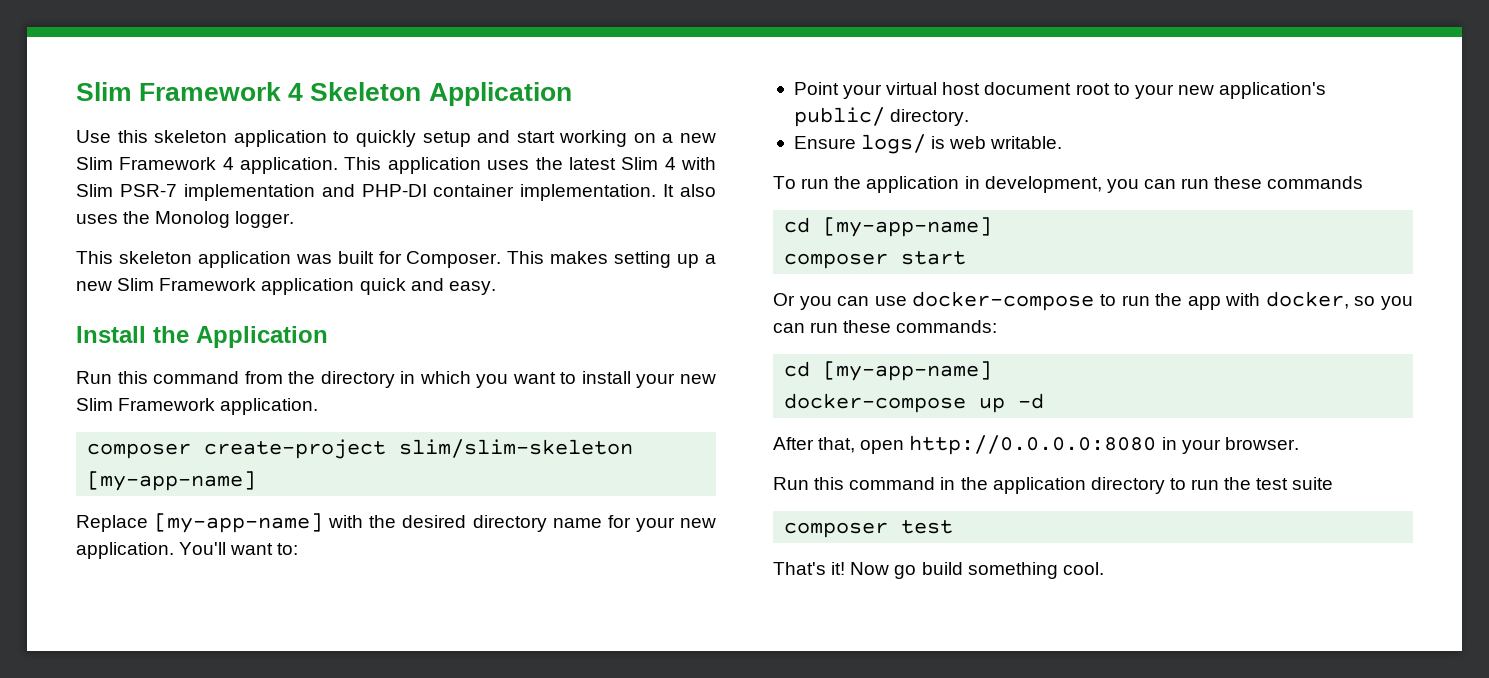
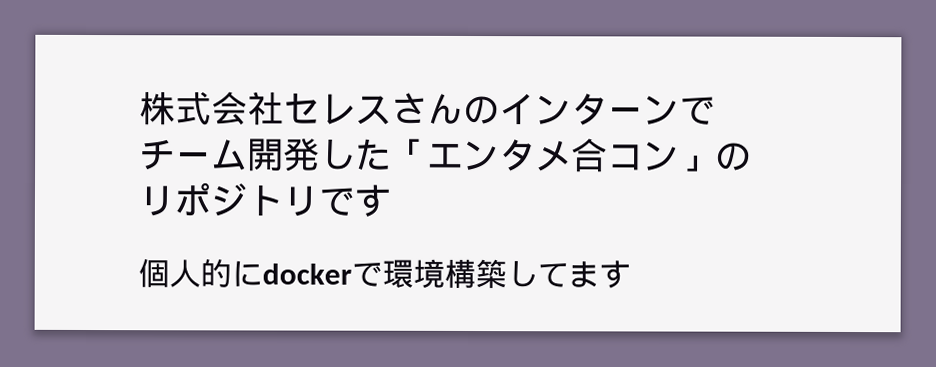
- Slim Framework 4 Skeleton Application
- Use this skeleton application to quickly setup and start working on a new Slim Framework 4 application. This application uses the latest Slim 4 with Slim PSR-7 implementation and PHP-DI container implementation. It also uses the Monolog logger.
- This skeleton application was built for Composer. This makes setting up a new Slim Framework application quick and easy.
- Install the Application
- Run this command from the directory in which you want to install your new Slim Framework application.
- composer create-project slim/slim-skeleton [my-app-name]
- Replace [my-app-name] with the desired directory name for your new application. You'll want to:
- Point your virtual host document root to your new application's public/ directory.
- Ensure logs/ is web writable.
- To run the application in development, you can run these commands
- cd [my-app-name]
- composer start
- Or you can use docker-compose to run the app with docker, so you can run these commands:
- cd [my-app-name]
- docker-compose up -d
- After that, open http://0.0.0.0:8080 in your browser.
- Run this command in the application directory to run the test suite
- composer test
- That's it! Now go build something cool.
+ 株式会社セレスさんのインターンでチーム開発した「エンタメ合コン」のリポジトリです
+ 個人的にdockerで環境構築してます

